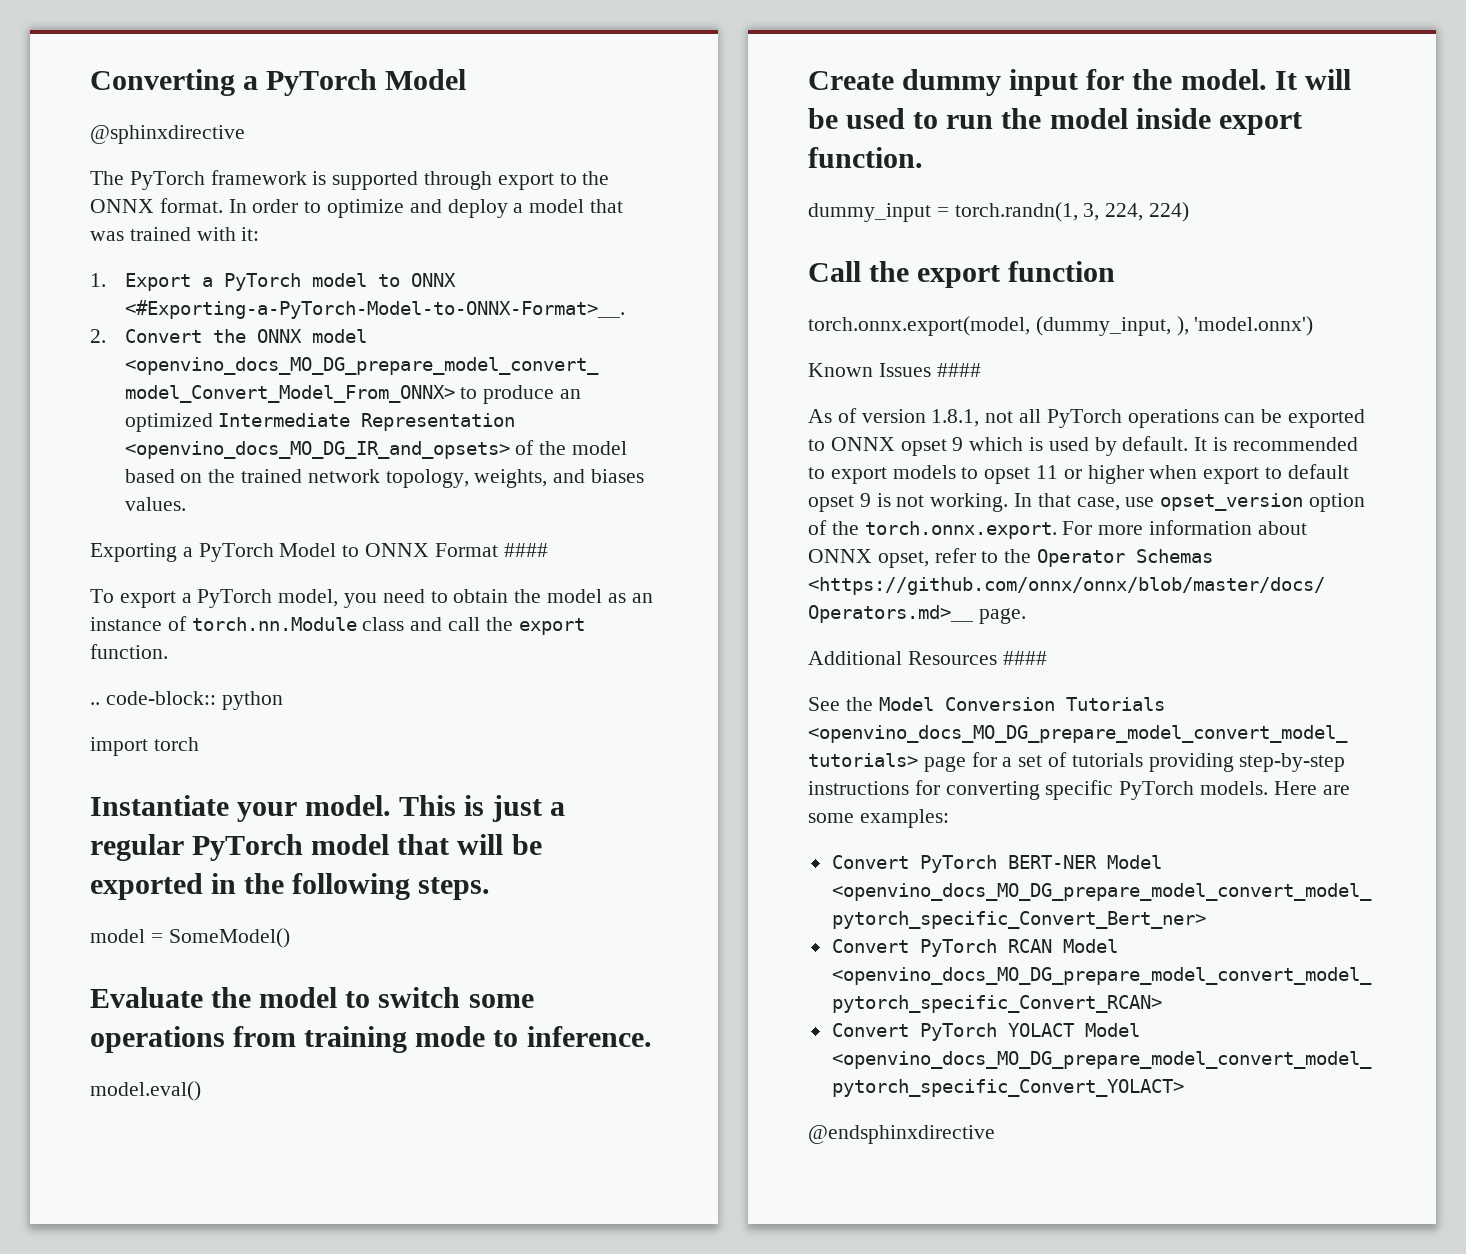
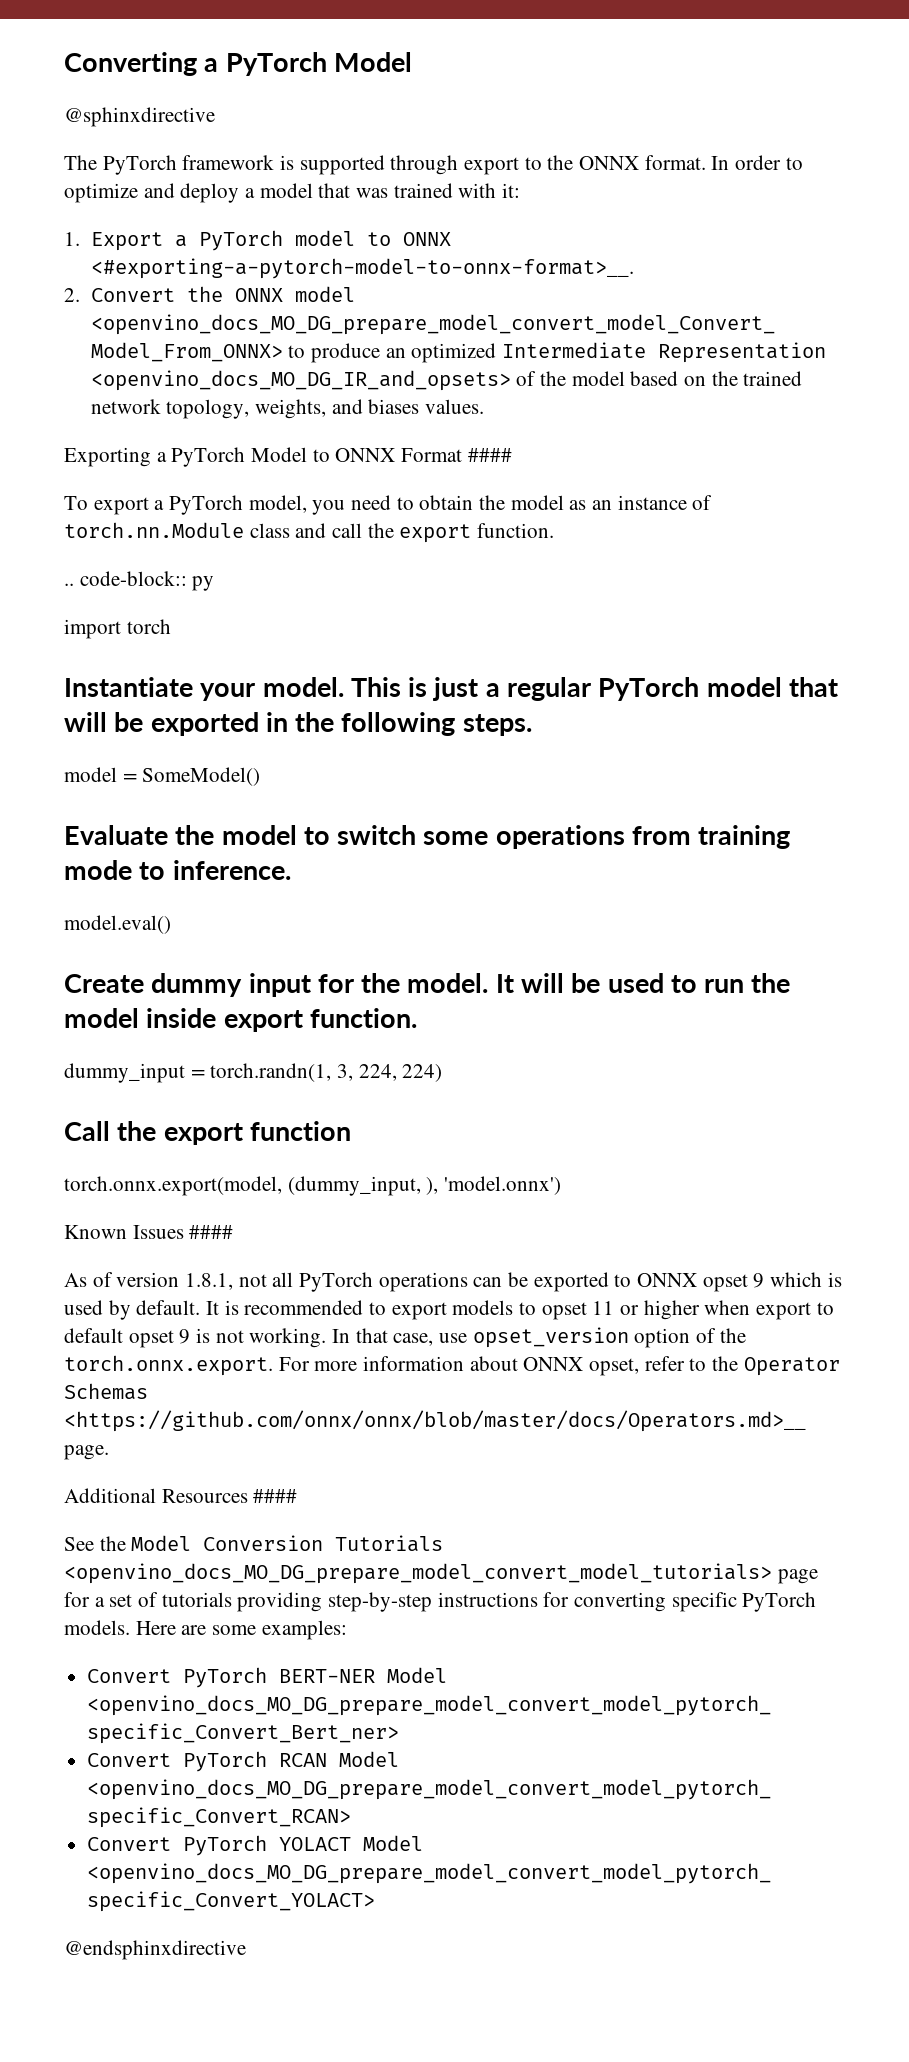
- 1. Export a PyTorch model to ONNX <#Exporting-a-PyTorch-Model-to-ONNX-Format>__.
+ 1. Export a PyTorch model to ONNX <#exporting-a-pytorch-model-to-onnx-format>__.
- .. code-block:: python
+ .. code-block:: py

